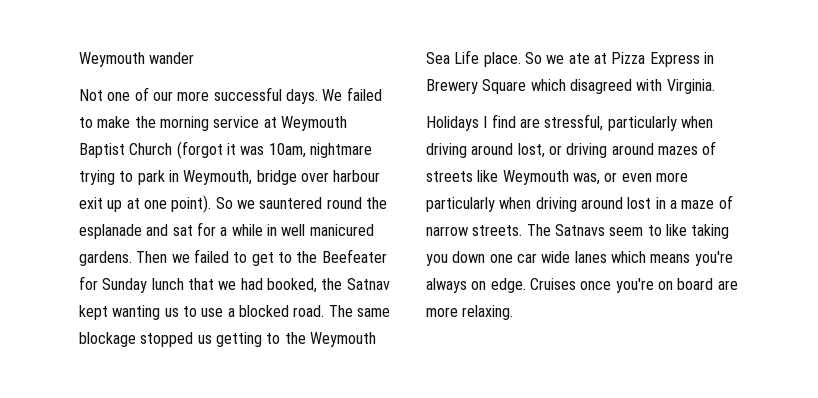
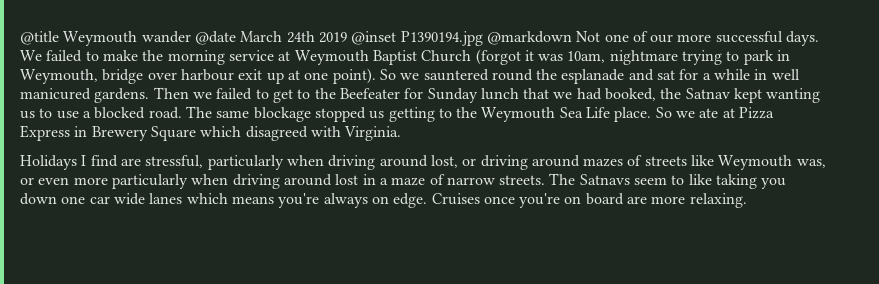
- Weymouth wander
- Not one of our more successful days.
+ @title Weymouth wander @date March 24th 2019 @inset P1390194.jpg @markdown Not one of our more successful days.

